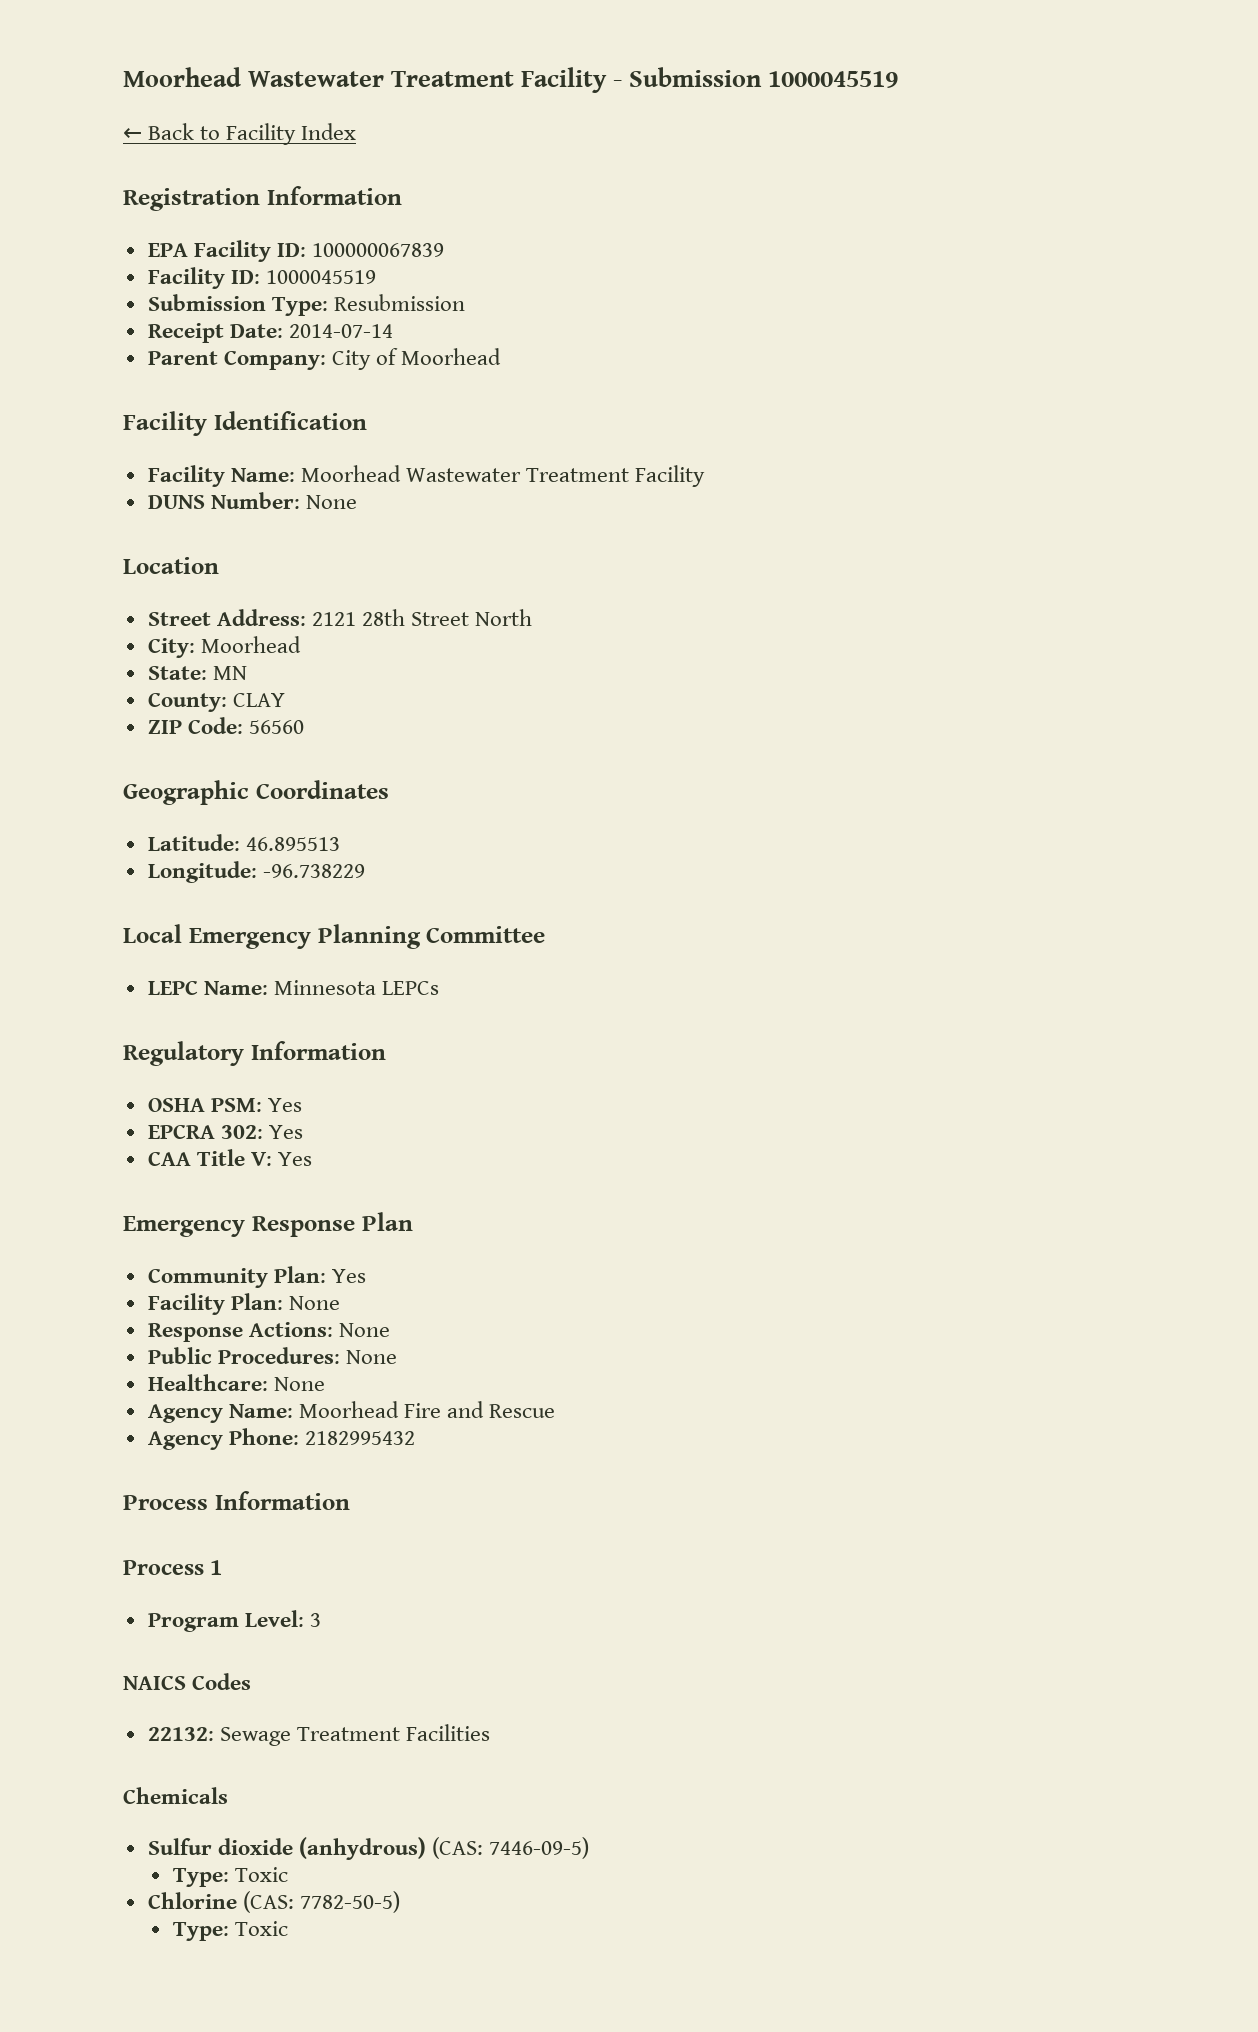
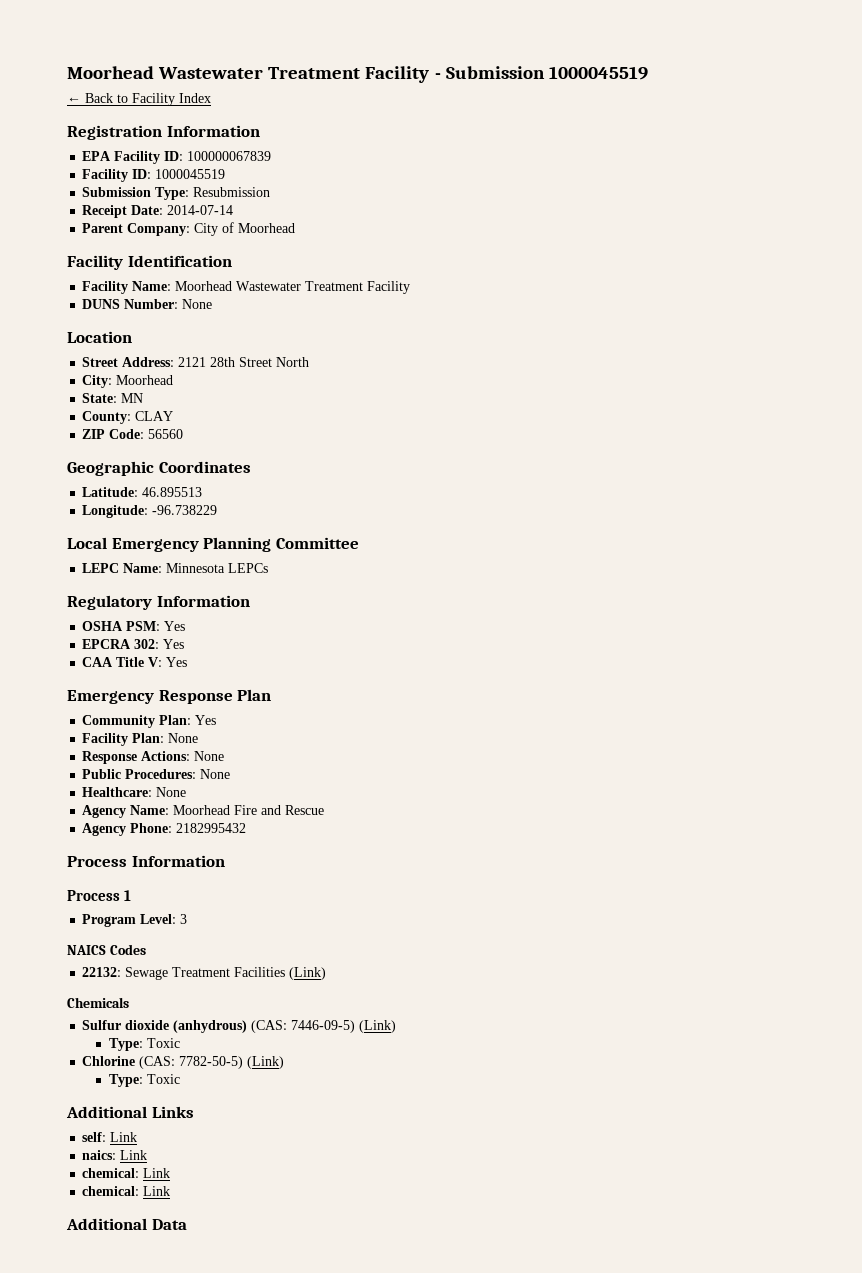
- 22132: Sewage Treatment Facilities
+ 22132: Sewage Treatment Facilities (Link)
- Sulfur dioxide (anhydrous) (CAS: 7446-09-5)
+ Sulfur dioxide (anhydrous) (CAS: 7446-09-5) (Link)
- Chlorine (CAS: 7782-50-5)
+ Chlorine (CAS: 7782-50-5) (Link)
  Type: Toxic
+ Additional Links
+ self: Link
+ naics: Link
+ chemical: Link
+ chemical: Link
+ Additional Data

